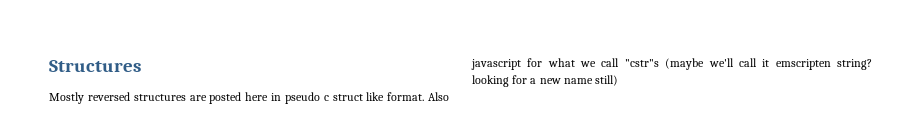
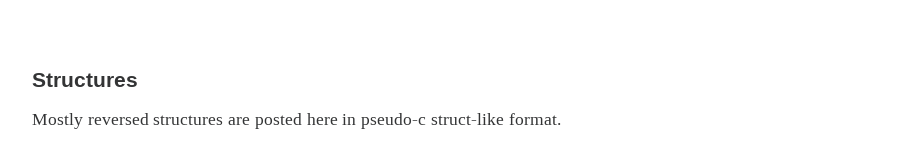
- Mostly reversed structures are posted here in pseudo c struct like format. Also javascript for what we call "cstr"s (maybe we'll call it emscripten string? looking for a new name still)
+ Mostly reversed structures are posted here in pseudo-c struct-like format.

